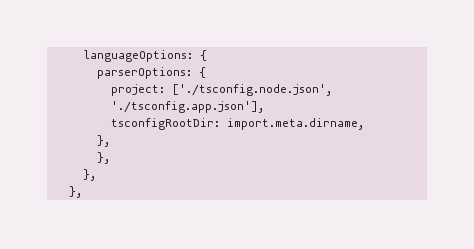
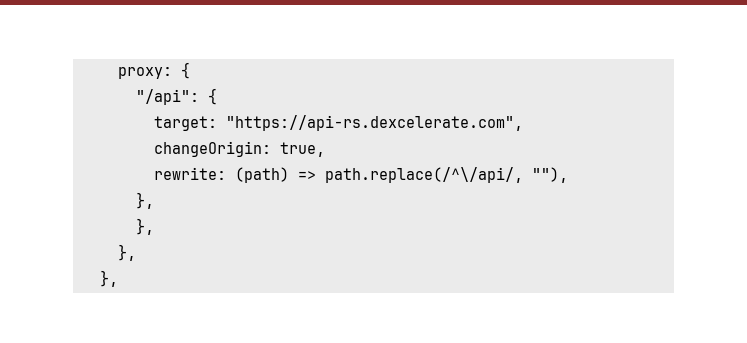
- languageOptions: {
- parserOptions: {
- project: ['./tsconfig.node.json', './tsconfig.app.json'],
- tsconfigRootDir: import.meta.dirname,
+ proxy: {
+ "/api": {
+ target: "https://api-rs.dexcelerate.com",
+ changeOrigin: true,
+ rewrite: (path) => path.replace(/^\/api/, ""),

